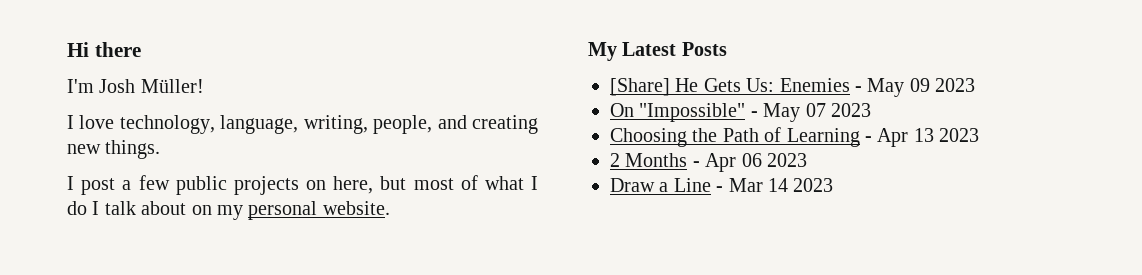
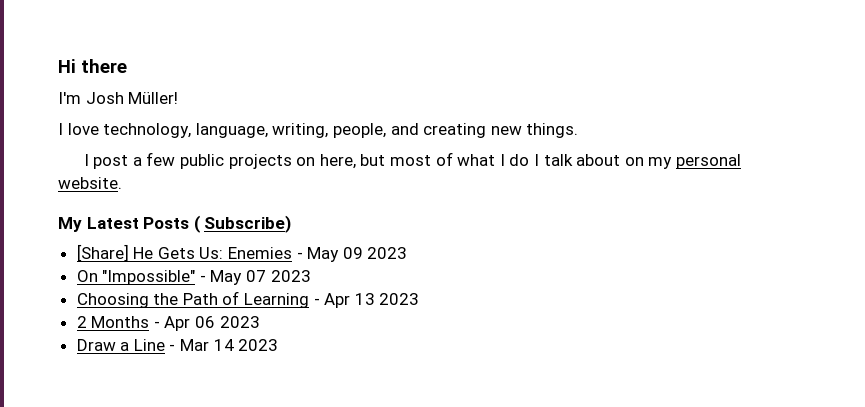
- My Latest Posts
+ My Latest Posts ( Subscribe)

